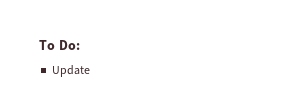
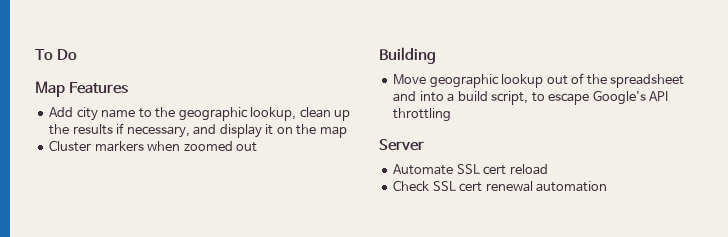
- To Do:
- Update
+ To Do
+ Map Features
+ Add city name to the geographic lookup, clean up the results if necessary, and display it on the map
+ Cluster markers when zoomed out
+ Building
+ Move geographic lookup out of the spreadsheet and into a build script, to escape Google's API throttling
+ Server
+ Automate SSL cert reload
+ Check SSL cert renewal automation

